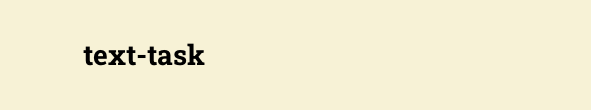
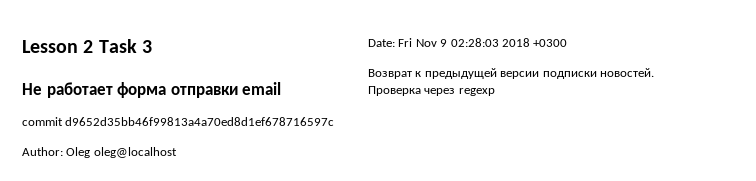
- text-task
+ Lesson 2 Task 3
+ Не работает форма отправки email
+ commit d9652d35bb46f99813a4a70ed8d1ef678716597c
+ Author: Oleg oleg@localhost
+ Date: Fri Nov 9 02:28:03 2018 +0300
+ Возврат к предыдущей версии подписки новостей. Проверка через regexp

